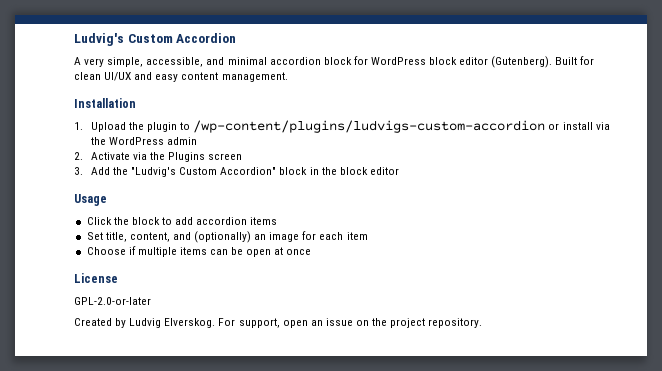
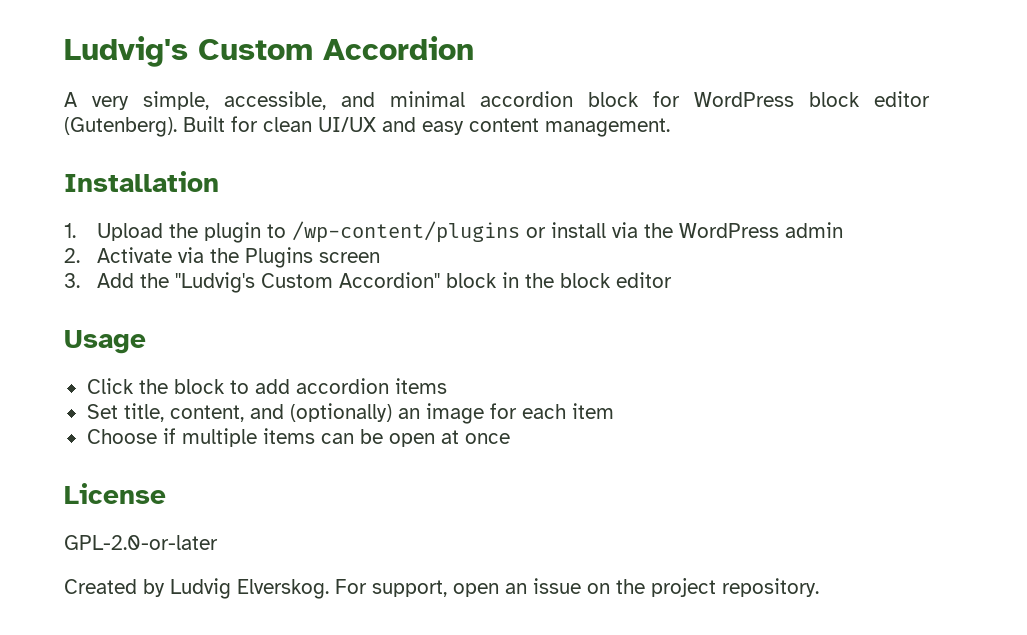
- 1. Upload the plugin to /wp-content/plugins/ludvigs-custom-accordion or install via the WordPress admin
+ 1. Upload the plugin to /wp-content/plugins or install via the WordPress admin

